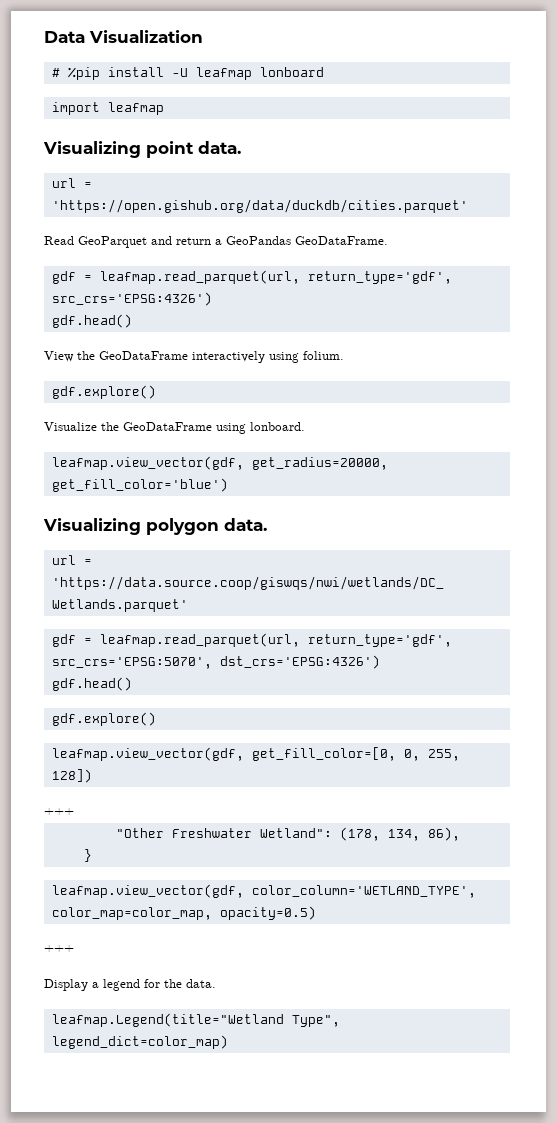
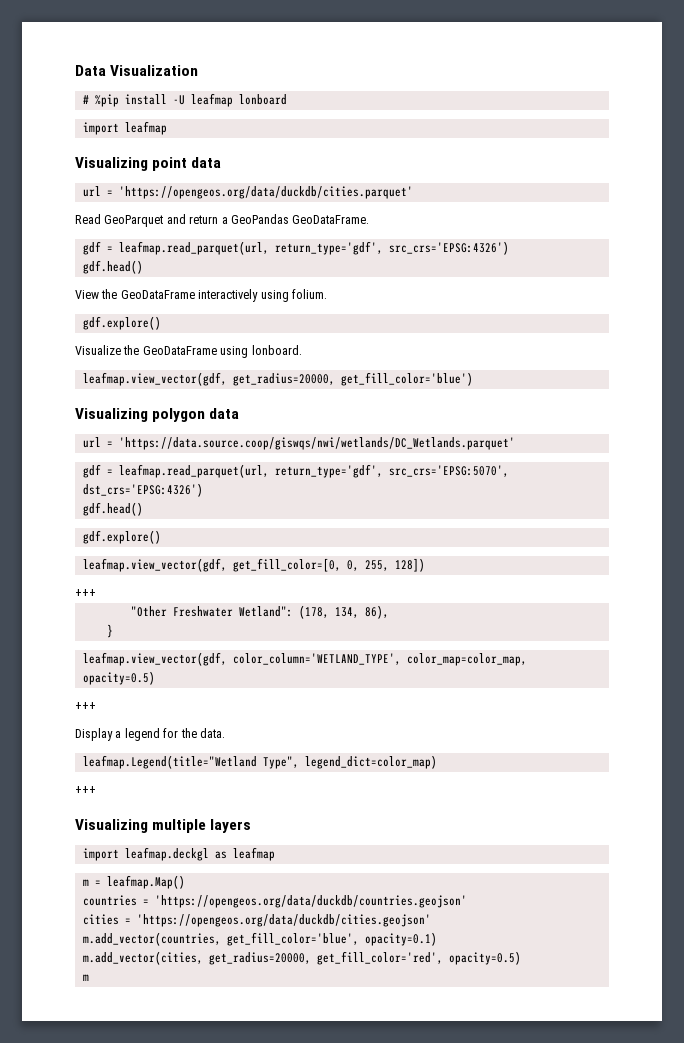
- Visualizing point data.
- url = 'https://open.gishub.org/data/duckdb/cities.parquet'
+ Visualizing point data
+ url = 'https://opengeos.org/data/duckdb/cities.parquet'
- Visualizing polygon data.
+ Visualizing polygon data
  leafmap.Legend(title="Wetland Type", legend_dict=color_map)
+ +++
+ Visualizing multiple layers
+ import leafmap.deckgl as leafmap
+ m = leafmap.Map()
+ countries = 'https://opengeos.org/data/duckdb/countries.geojson'
+ cities = 'https://opengeos.org/data/duckdb/cities.geojson'
+ m.add_vector(countries, get_fill_color='blue', opacity=0.1)
+ m.add_vector(cities, get_radius=20000, get_fill_color='red', opacity=0.5)
+ m

